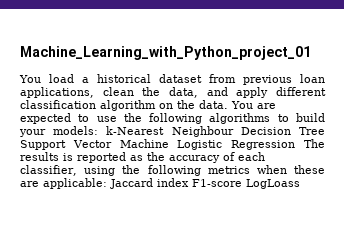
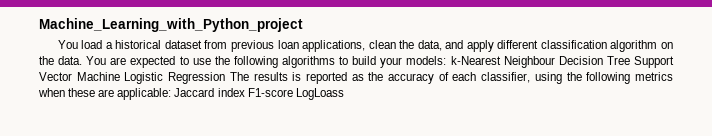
- Machine_Learning_with_Python_project_01
+ Machine_Learning_with_Python_project

